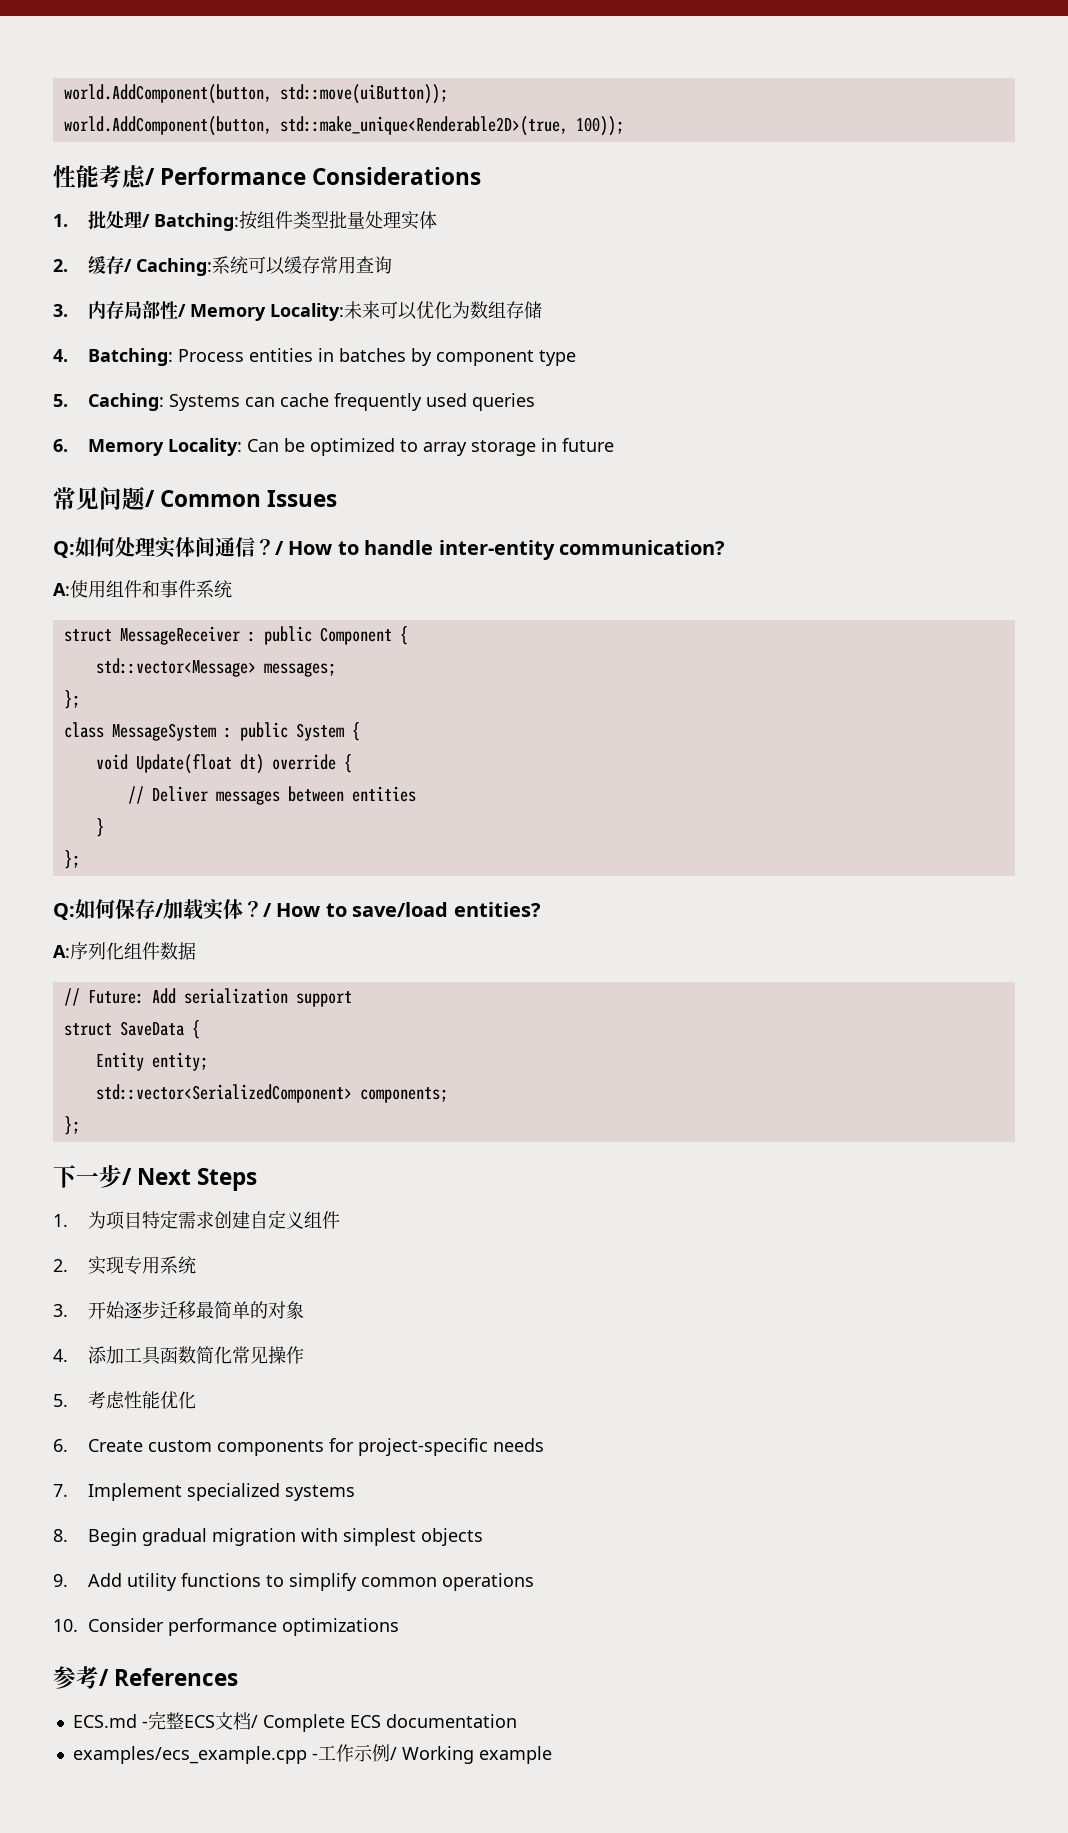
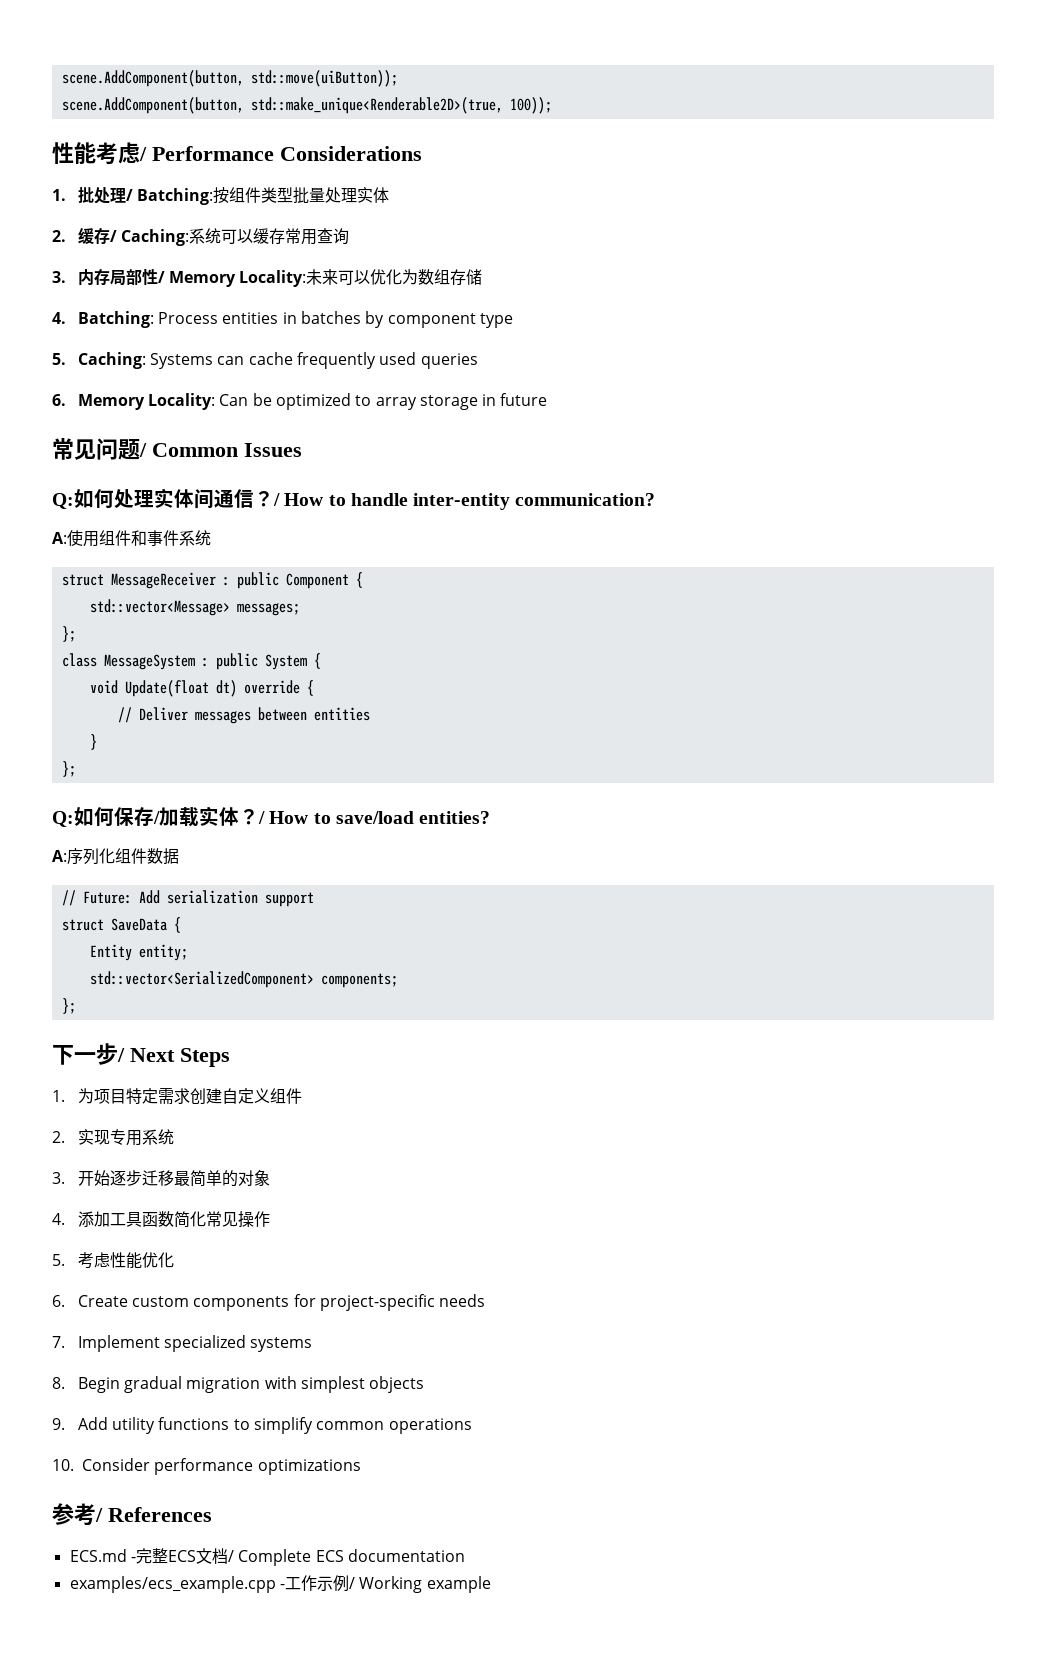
- world.AddComponent(button, std::move(uiButton));
+ scene.AddComponent(button, std::move(uiButton));
- world.AddComponent(button, std::make_unique<Renderable2D>(true, 100));
+ scene.AddComponent(button, std::make_unique<Renderable2D>(true, 100));

